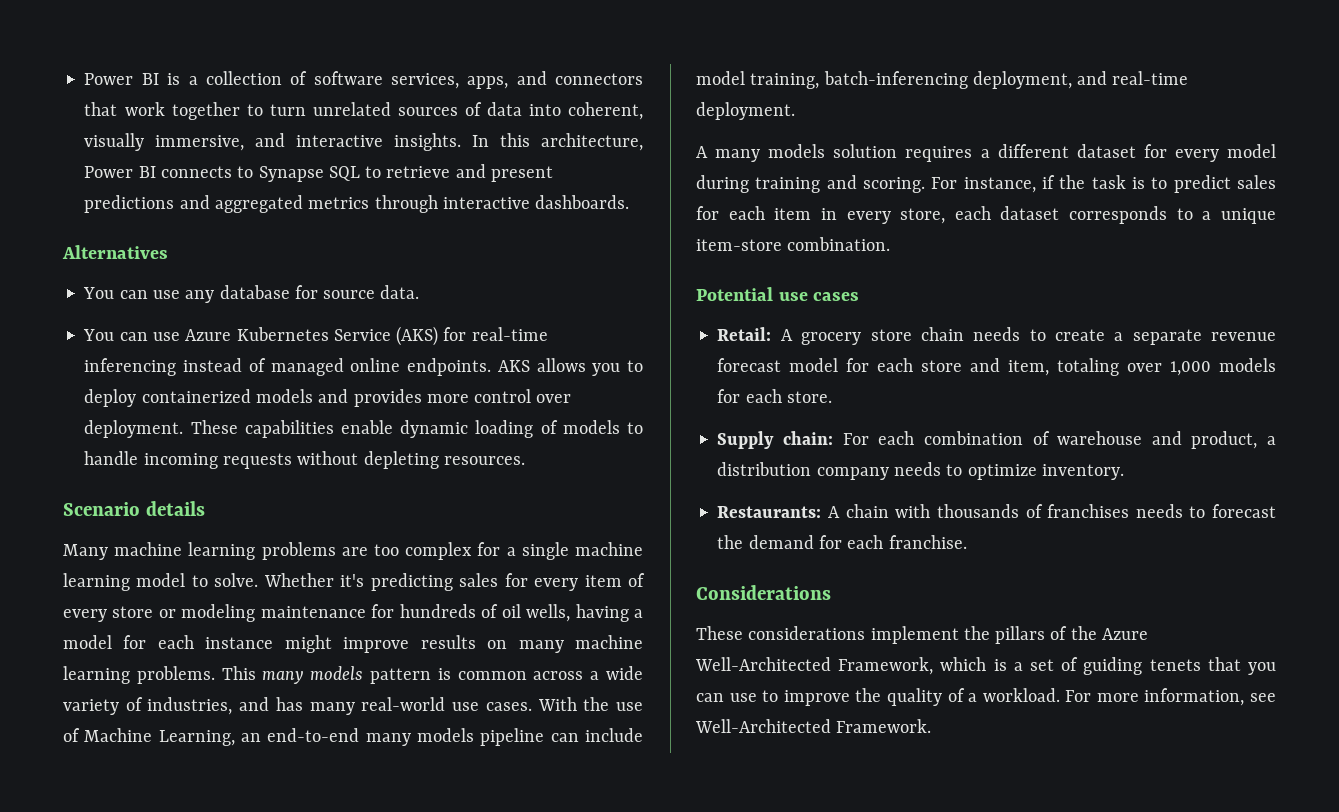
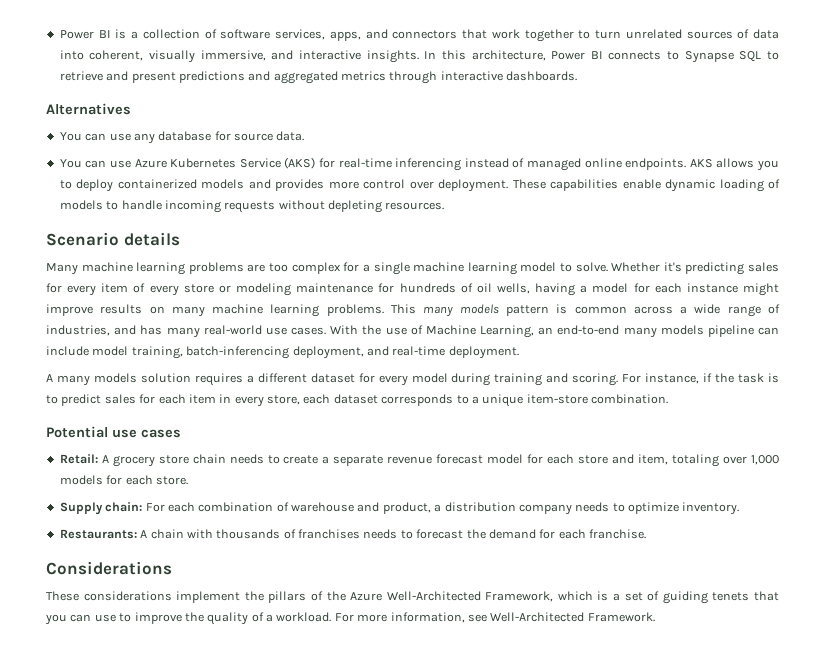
- This many models pattern is common across a wide variety of industries, and has many real-world use cases.
+ This many models pattern is common across a wide range of industries, and has many real-world use cases.

